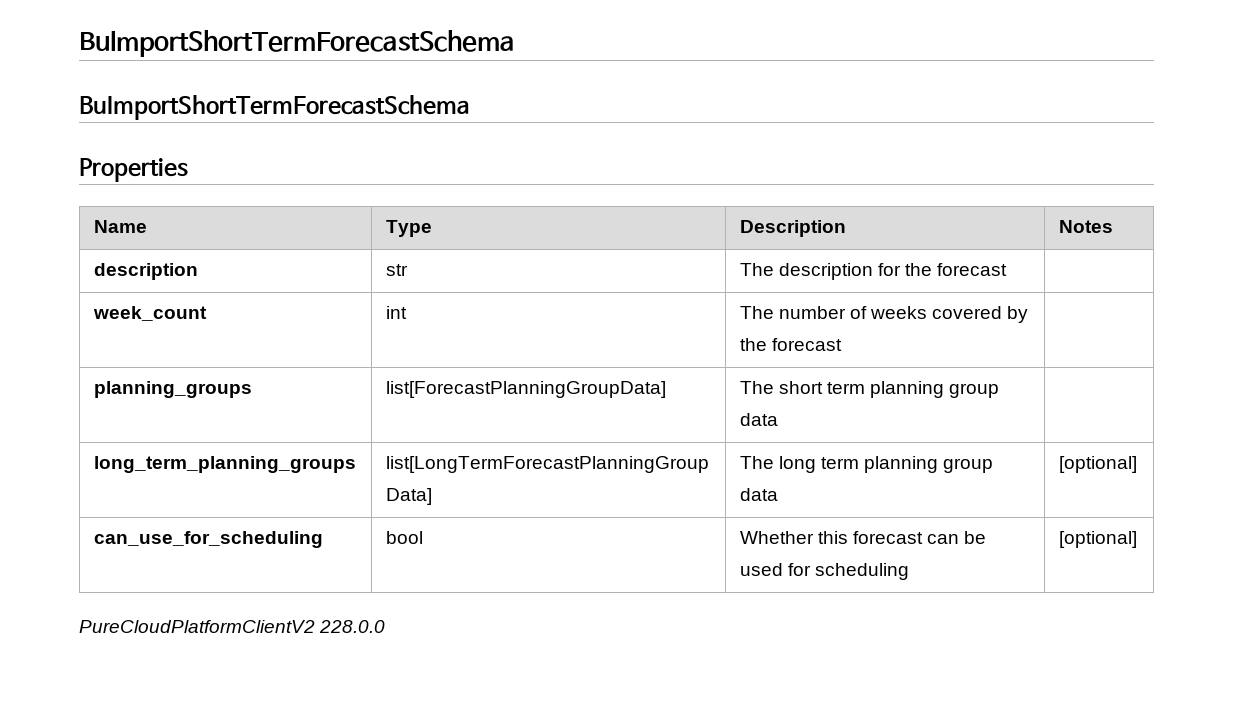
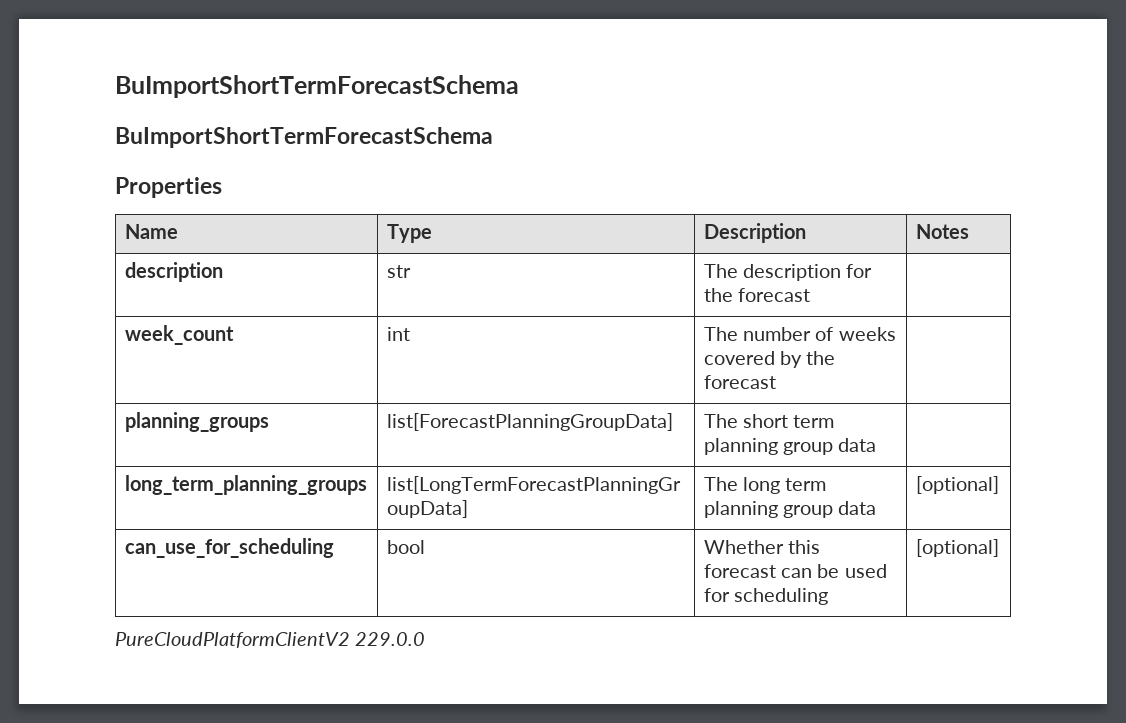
- PureCloudPlatformClientV2 228.0.0
+ PureCloudPlatformClientV2 229.0.0

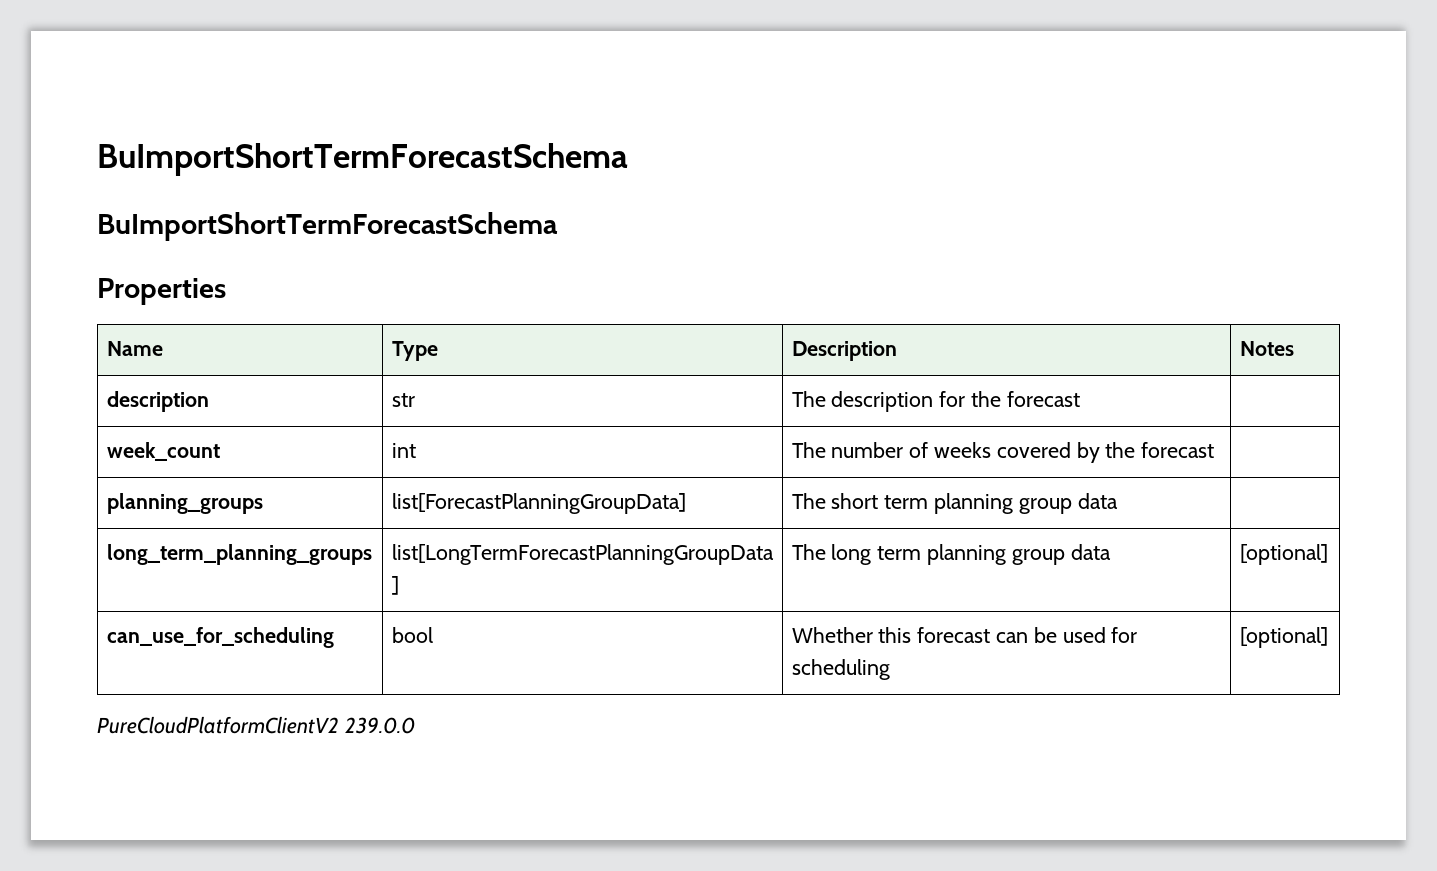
- PureCloudPlatformClientV2 229.0.0
+ PureCloudPlatformClientV2 239.0.0

